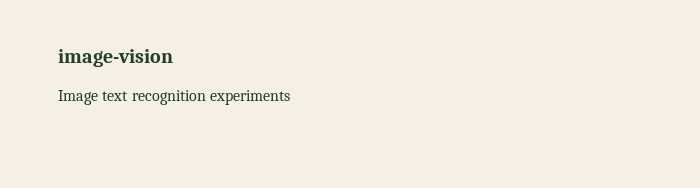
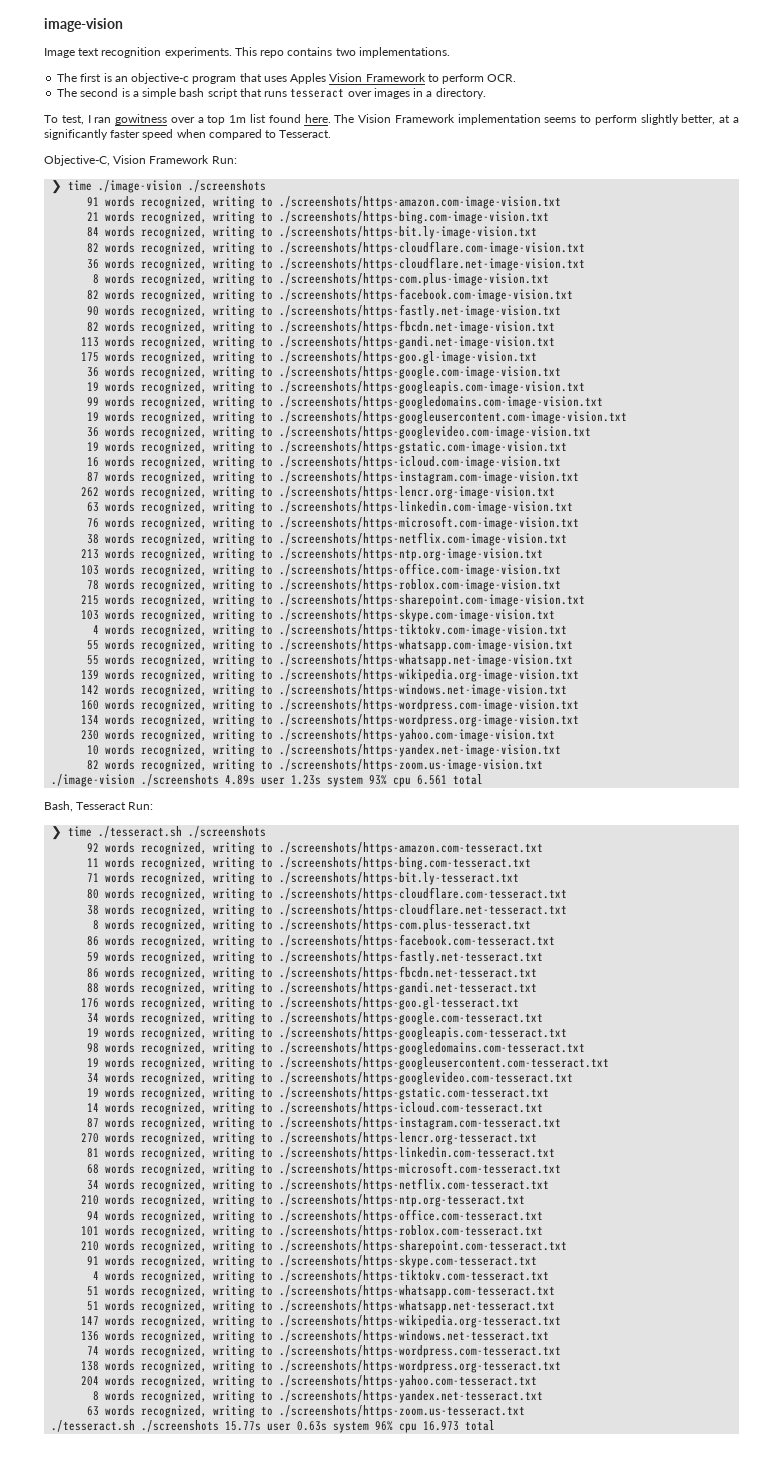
- Image text recognition experiments
+ Image text recognition experiments. This repo contains two implementations.
+ The first is an objective-c program that uses Apples Vision Framework to perform OCR.
+ The second is a simple bash script that runs tesseract over images in a directory.
+ To test, I ran gowitness over a top 1m list found here. The Vision Framework implementation seems to perform slightly better, at a significantly faster speed when compared to Tesseract.
+ Objective-C, Vision Framework Run:
+ ❯ time ./image-vision ./screenshots
+ 91 words recognized, writing to ./screenshots/https-amazon.com-image-vision.txt
+ 21 words recognized, writing to ./screenshots/https-bing.com-image-vision.txt
+ 84 words recognized, writing to ./screenshots/https-bit.ly-image-vision.txt
+ 82 words recognized, writing to ./screenshots/https-cloudflare.com-image-vision.txt
+ 36 words recognized, writing to ./screenshots/https-cloudflare.net-image-vision.txt
+ 8 words recognized, writing to ./screenshots/https-com.plus-image-vision.txt
+ 82 words recognized, writing to ./screenshots/https-facebook.com-image-vision.txt
+ 90 words recognized, writing to ./screenshots/https-fastly.net-image-vision.txt
+ 82 words recognized, writing to ./screenshots/https-fbcdn.net-image-vision.txt
+ 113 words recognized, writing to ./screenshots/https-gandi.net-image-vision.txt
+ 175 words recognized, writing to ./screenshots/https-goo.gl-image-vision.txt
+ 36 words recognized, writing to ./screenshots/https-google.com-image-vision.txt
+ 19 words recognized, writing to ./screenshots/https-googleapis.com-image-vision.txt
+ 99 words recognized, writing to ./screenshots/https-googledomains.com-image-vision.txt
+ 19 words recognized, writing to ./screenshots/https-googleusercontent.com-image-vision.txt
+ 36 words recognized, writing to ./screenshots/https-googlevideo.com-image-vision.txt
+ 19 words recognized, writing to ./screenshots/https-gstatic.com-image-vision.txt
+ 16 words recognized, writing to ./screenshots/https-icloud.com-image-vision.txt
+ 87 words recognized, writing to ./screenshots/https-instagram.com-image-vision.txt
+ 262 words recognized, writing to ./screenshots/https-lencr.org-image-vision.txt
+ 63 words recognized, writing to ./screenshots/https-linkedin.com-image-vision.txt
+ 76 words recognized, writing to ./screenshots/https-microsoft.com-image-vision.txt
+ 38 words recognized, writing to ./screenshots/https-netflix.com-image-vision.txt
+ 213 words recognized, writing to ./screenshots/https-ntp.org-image-vision.txt
+ 103 words recognized, writing to ./screenshots/https-office.com-image-vision.txt
+ 78 words recognized, writing to ./screenshots/https-roblox.com-image-vision.txt
+ 215 words recognized, writing to ./screenshots/https-sharepoint.com-image-vision.txt
+ 103 words recognized, writing to ./screenshots/https-skype.com-image-vision.txt
+ 4 words recognized, writing to ./screenshots/https-tiktokv.com-image-vision.txt
+ 55 words recognized, writing to ./screenshots/https-whatsapp.com-image-vision.txt
+ 55 words recognized, writing to ./screenshots/https-whatsapp.net-image-vision.txt
+ 139 words recognized, writing to ./screenshots/https-wikipedia.org-image-vision.txt
+ 142 words recognized, writing to ./screenshots/https-windows.net-image-vision.txt
+ 160 words recognized, writing to ./screenshots/https-wordpress.com-image-vision.txt
+ 134 words recognized, writing to ./screenshots/https-wordpress.org-image-vision.txt
+ 230 words recognized, writing to ./screenshots/https-yahoo.com-image-vision.txt
+ 10 words recognized, writing to ./screenshots/https-yandex.net-image-vision.txt
+ 82 words recognized, writing to ./screenshots/https-zoom.us-image-vision.txt
+ ./image-vision ./screenshots 4.89s user 1.23s system 93% cpu 6.561 total
+ Bash, Tesseract Run:
+ ❯ time ./tesseract.sh ./screenshots
+ 92 words recognized, writing to ./screenshots/https-amazon.com-tesseract.txt
+ 11 words recognized, writing to ./screenshots/https-bing.com-tesseract.txt
+ 71 words recognized, writing to ./screenshots/https-bit.ly-tesseract.txt
+ 80 words recognized, writing to ./screenshots/https-cloudflare.com-tesseract.txt
+ 38 words recognized, writing to ./screenshots/https-cloudflare.net-tesseract.txt
+ 8 words recognized, writing to ./screenshots/https-com.plus-tesseract.txt
+ 86 words recognized, writing to ./screenshots/https-facebook.com-tesseract.txt
+ 59 words recognized, writing to ./screenshots/https-fastly.net-tesseract.txt
+ 86 words recognized, writing to ./screenshots/https-fbcdn.net-tesseract.txt
+ 88 words recognized, writing to ./screenshots/https-gandi.net-tesseract.txt
+ 176 words recognized, writing to ./screenshots/https-goo.gl-tesseract.txt
+ 34 words recognized, writing to ./screenshots/https-google.com-tesseract.txt
+ 19 words recognized, writing to ./screenshots/https-googleapis.com-tesseract.txt
+ 98 words recognized, writing to ./screenshots/https-googledomains.com-tesseract.txt
+ 19 words recognized, writing to ./screenshots/https-googleusercontent.com-tesseract.txt
+ 34 words recognized, writing to ./screenshots/https-googlevideo.com-tesseract.txt
+ 19 words recognized, writing to ./screenshots/https-gstatic.com-tesseract.txt
+ 14 words recognized, writing to ./screenshots/https-icloud.com-tesseract.txt
+ 87 words recognized, writing to ./screenshots/https-instagram.com-tesseract.txt
+ 270 words recognized, writing to ./screenshots/https-lencr.org-tesseract.txt
+ 81 words recognized, writing to ./screenshots/https-linkedin.com-tesseract.txt
+ 68 words recognized, writing to ./screenshots/https-microsoft.com-tesseract.txt
+ 34 words recognized, writing to ./screenshots/https-netflix.com-tesseract.txt
+ 210 words recognized, writing to ./screenshots/https-ntp.org-tesseract.txt
+ 94 words recognized, writing to ./screenshots/https-office.com-tesseract.txt
+ 101 words recognized, writing to ./screenshots/https-roblox.com-tesseract.txt
+ 210 words recognized, writing to ./screenshots/https-sharepoint.com-tesseract.txt
+ 91 words recognized, writing to ./screenshots/https-skype.com-tesseract.txt
+ 4 words recognized, writing to ./screenshots/https-tiktokv.com-tesseract.txt
+ 51 words recognized, writing to ./screenshots/https-whatsapp.com-tesseract.txt
+ 51 words recognized, writing to ./screenshots/https-whatsapp.net-tesseract.txt
+ 147 words recognized, writing to ./screenshots/https-wikipedia.org-tesseract.txt
+ 136 words recognized, writing to ./screenshots/https-windows.net-tesseract.txt
+ 74 words recognized, writing to ./screenshots/https-wordpress.com-tesseract.txt
+ 138 words recognized, writing to ./screenshots/https-wordpress.org-tesseract.txt
+ 204 words recognized, writing to ./screenshots/https-yahoo.com-tesseract.txt
+ 8 words recognized, writing to ./screenshots/https-yandex.net-tesseract.txt
+ 63 words recognized, writing to ./screenshots/https-zoom.us-tesseract.txt
+ ./tesseract.sh ./screenshots 15.77s user 0.63s system 96% cpu 16.973 total

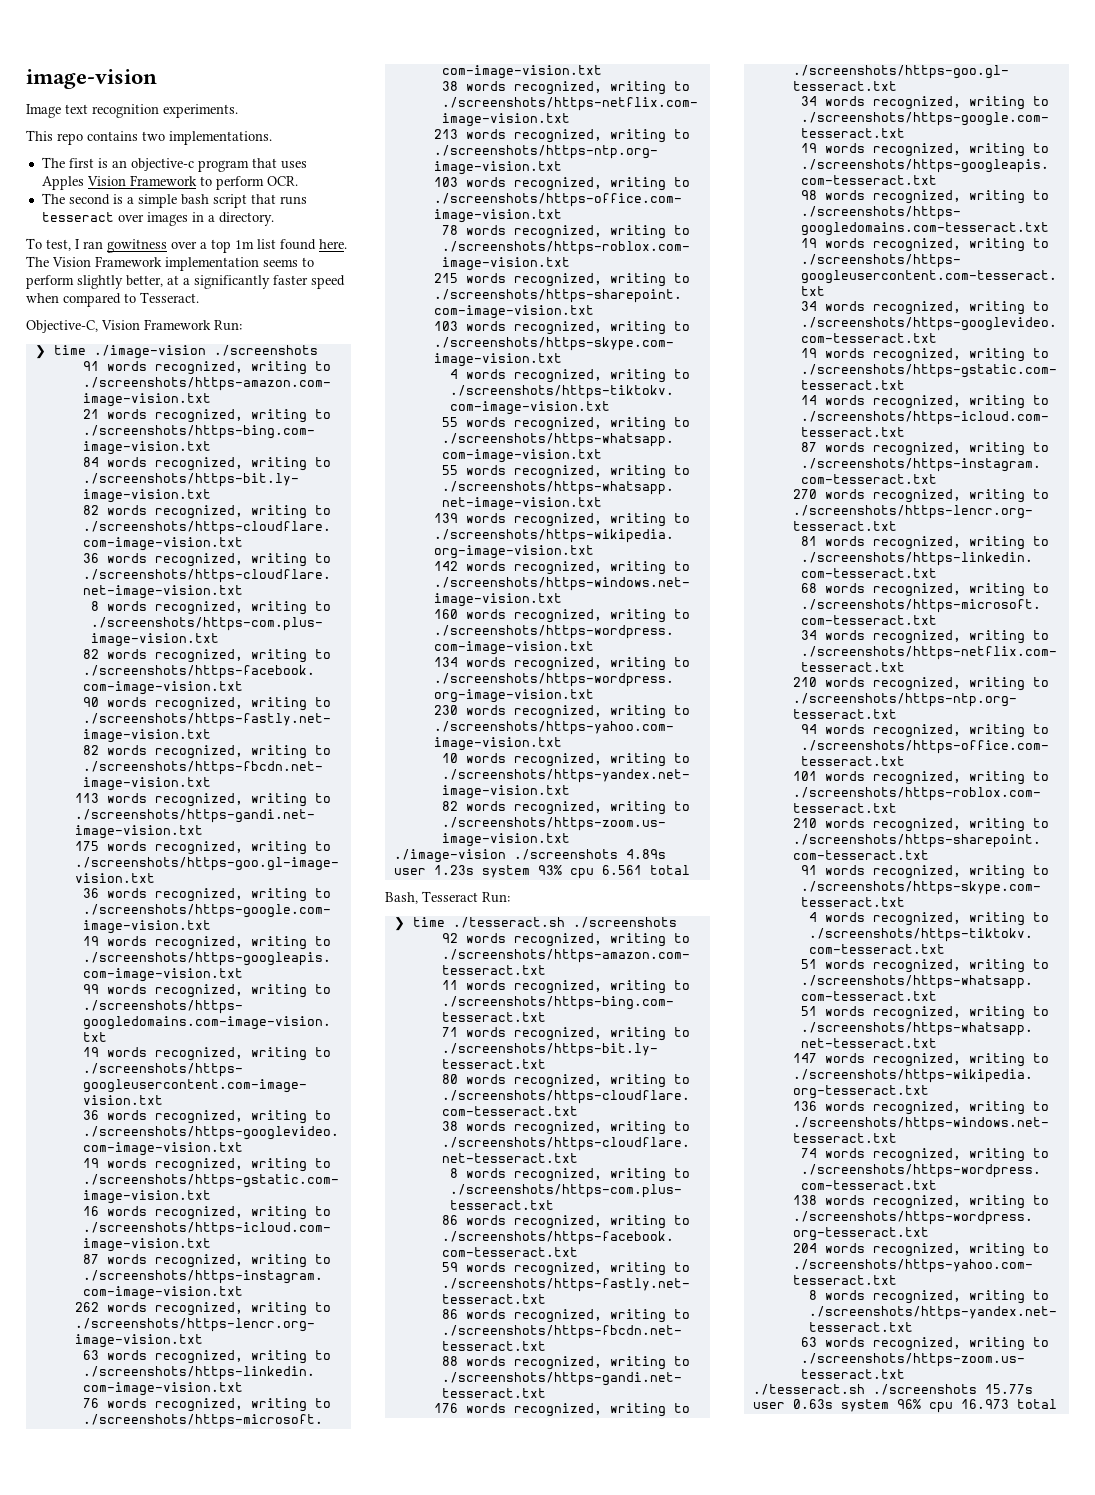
- Image text recognition experiments. This repo contains two implementations.
+ Image text recognition experiments.
+ This repo contains two implementations.

